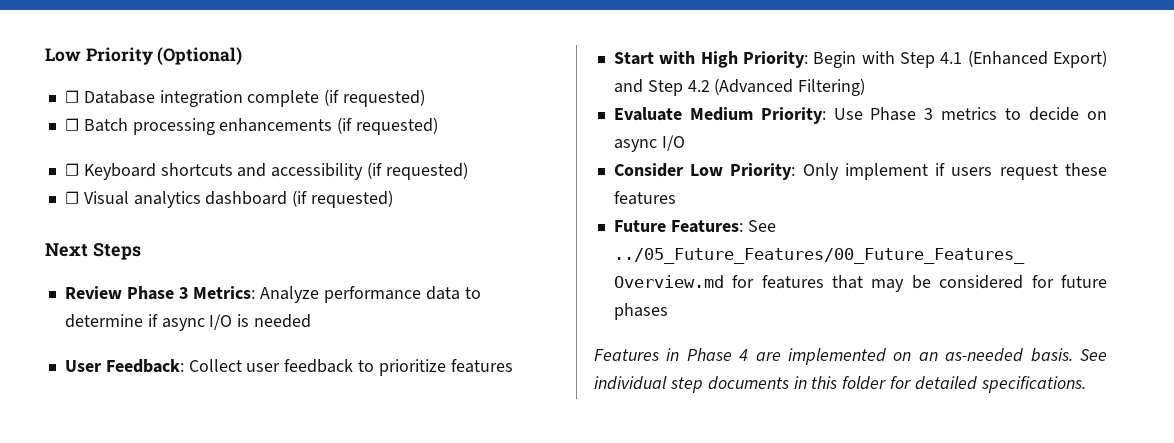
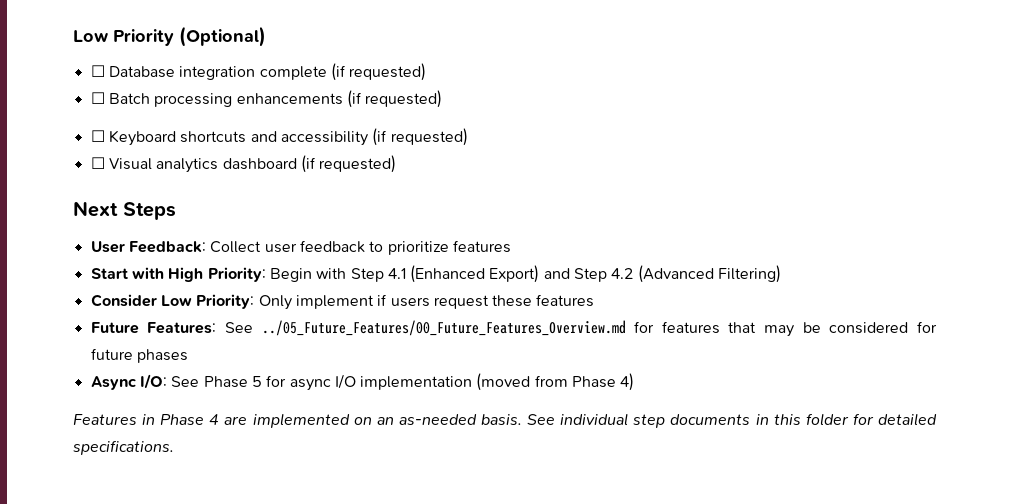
- Review Phase 3 Metrics: Analyze performance data to determine if async I/O is needed
- Evaluate Medium Priority: Use Phase 3 metrics to decide on async I/O
+ Async I/O: See Phase 5 for async I/O implementation (moved from Phase 4)

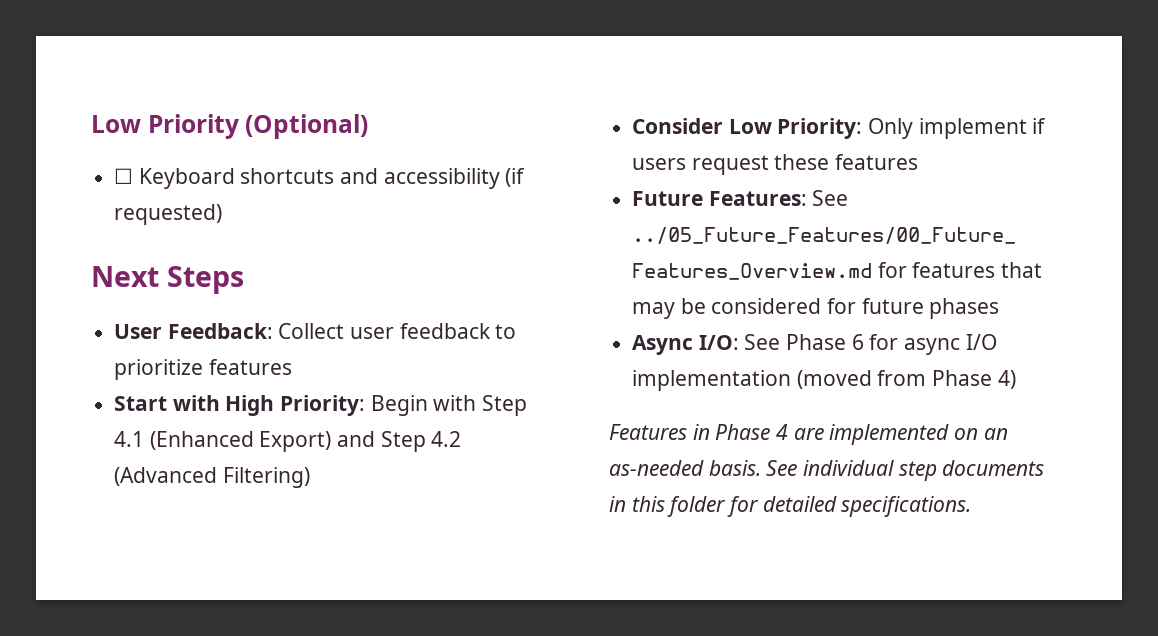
- ☐ Database integration complete (if requested)
- ☐ Batch processing enhancements (if requested)
- ☐ Visual analytics dashboard (if requested)
- Async I/O: See Phase 5 for async I/O implementation (moved from Phase 4)
+ Async I/O: See Phase 6 for async I/O implementation (moved from Phase 4)

